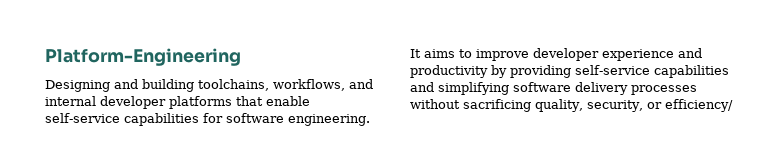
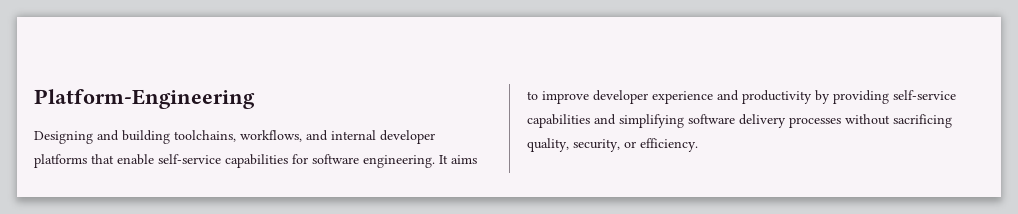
- It aims to improve developer experience and productivity by providing self-service capabilities and simplifying software delivery processes without sacrificing quality, security, or efficiency/
+ It aims to improve developer experience and productivity by providing self-service capabilities and simplifying software delivery processes without sacrificing quality, security, or efficiency.

